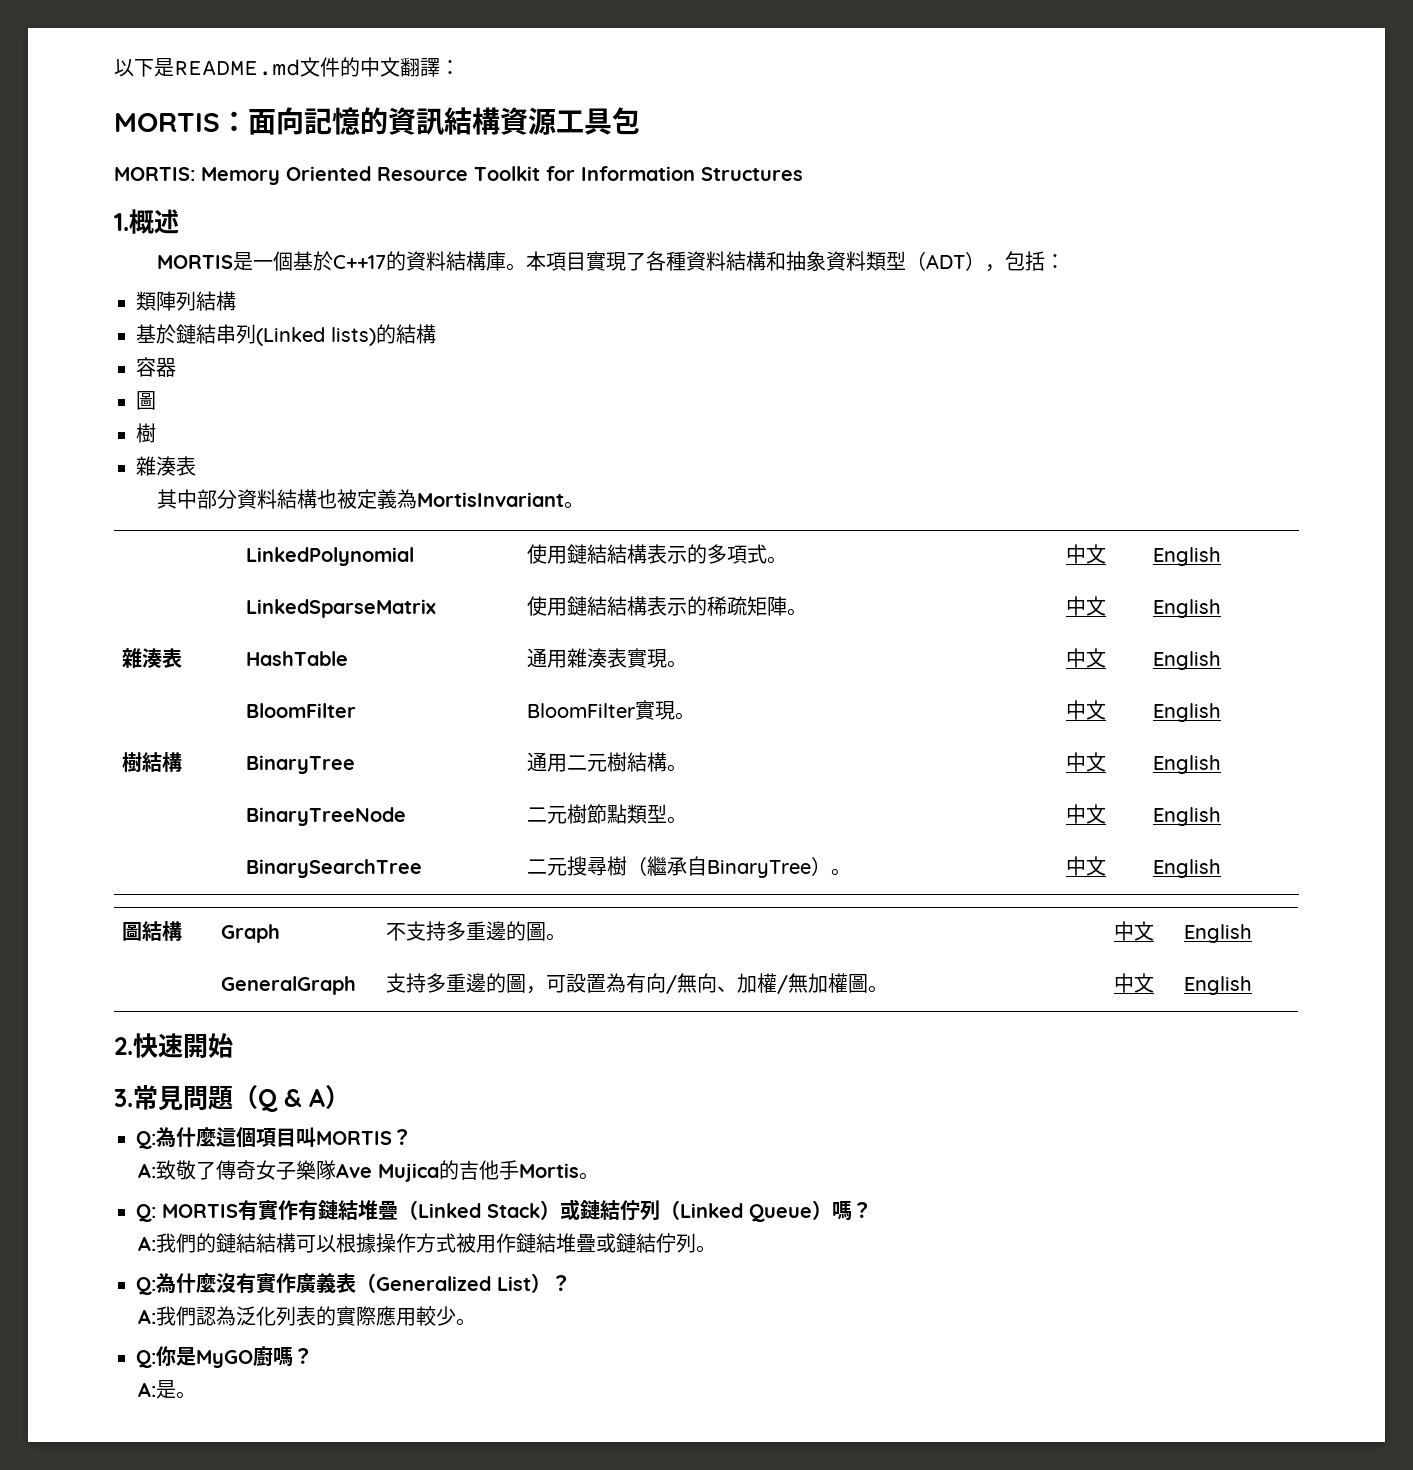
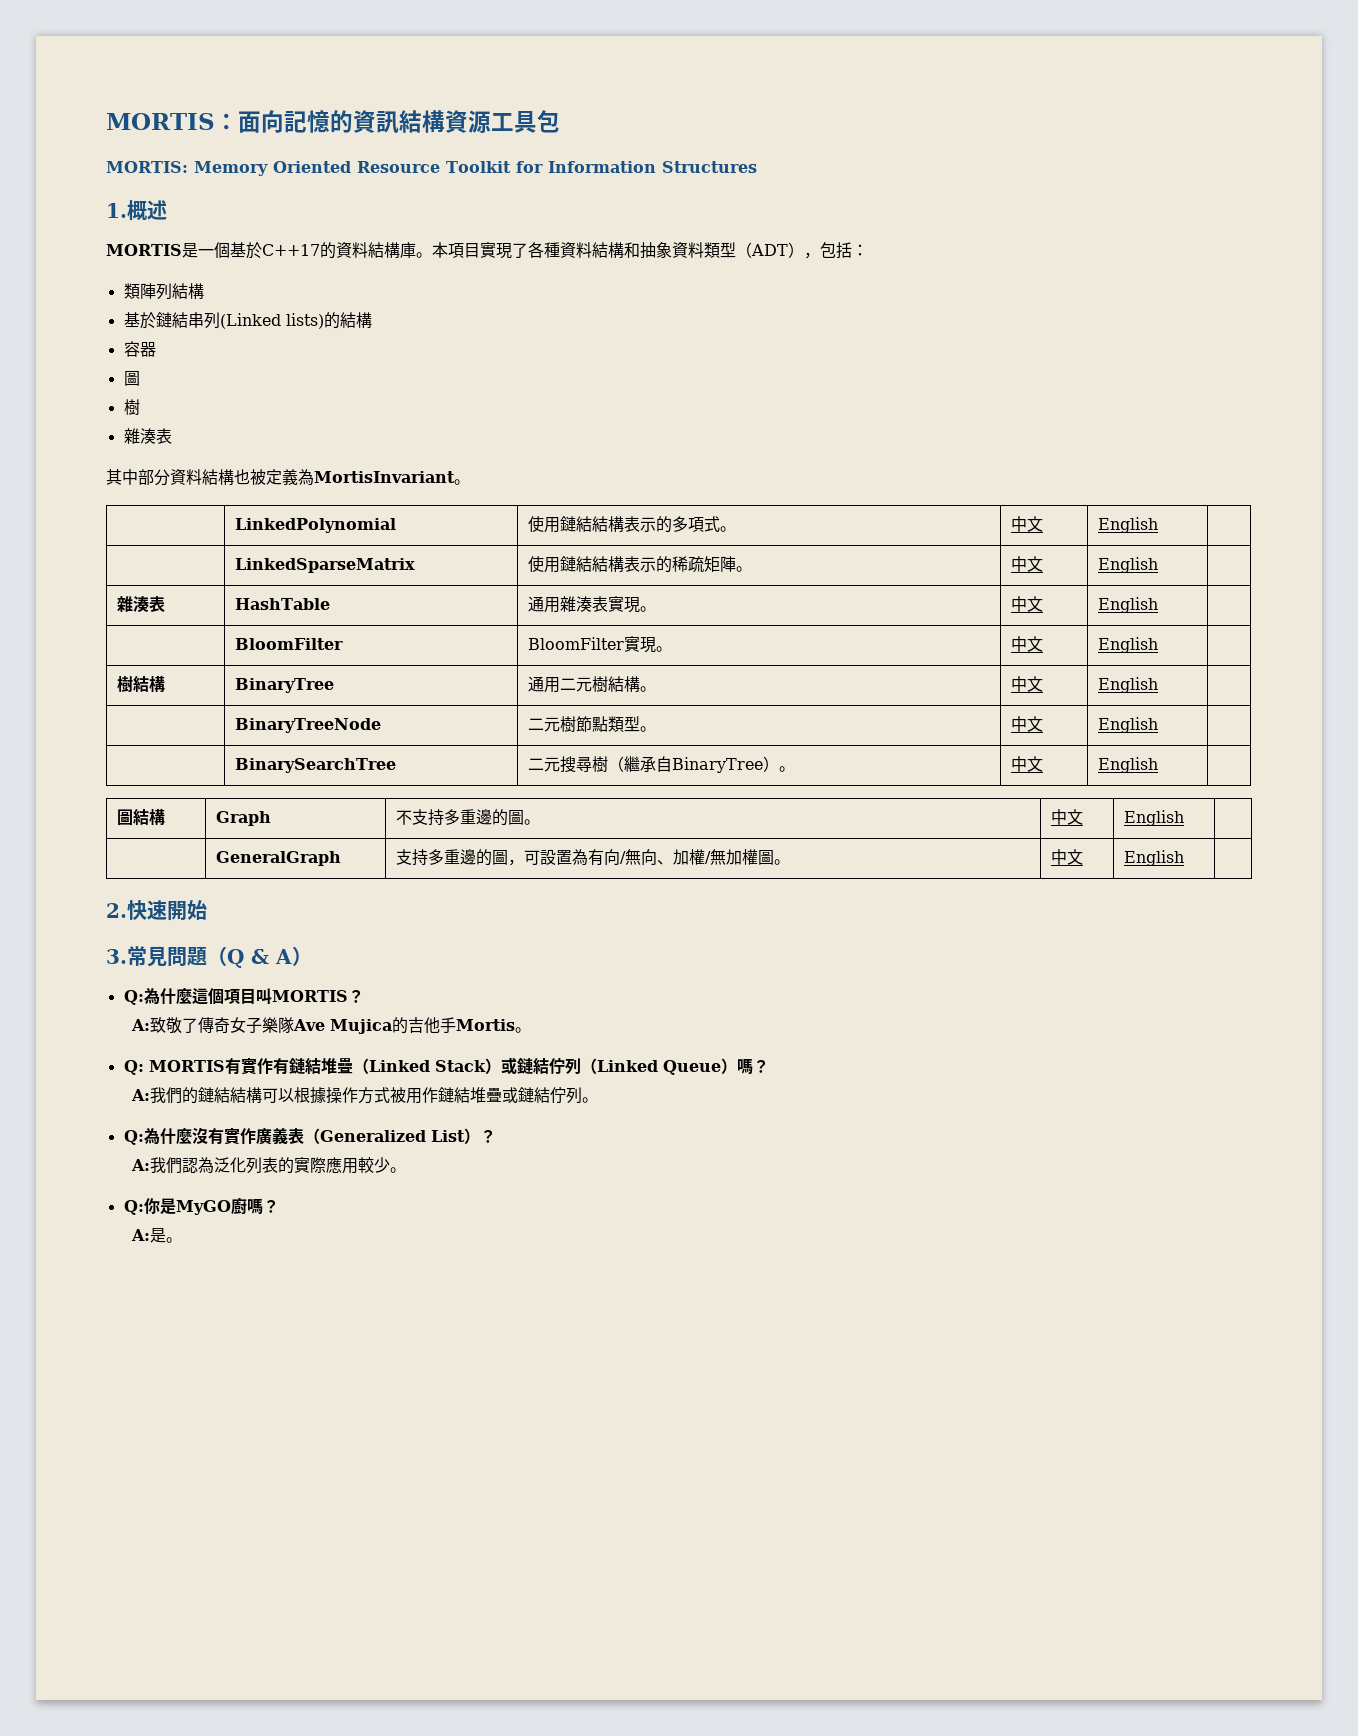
- 以下是README.md文件的中文翻譯：

